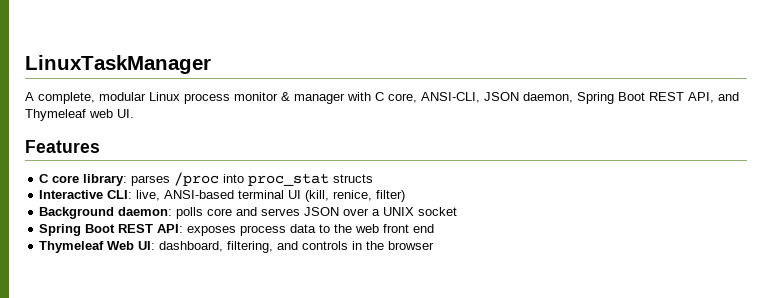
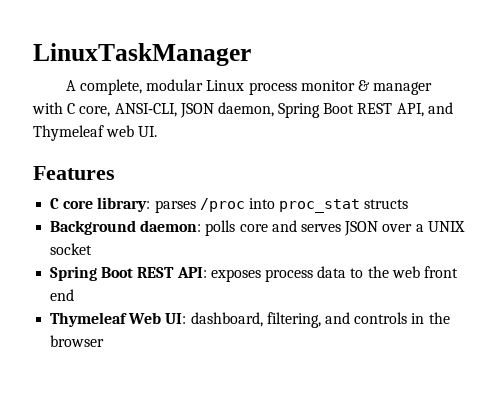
- Interactive CLI: live, ANSI‑based terminal UI (kill, renice, filter)

